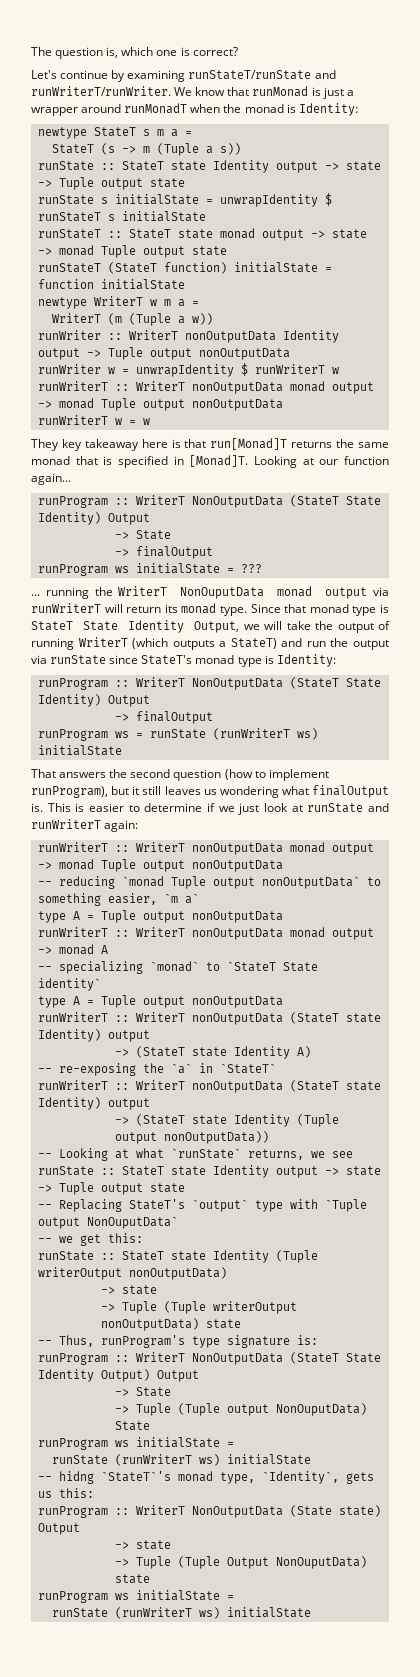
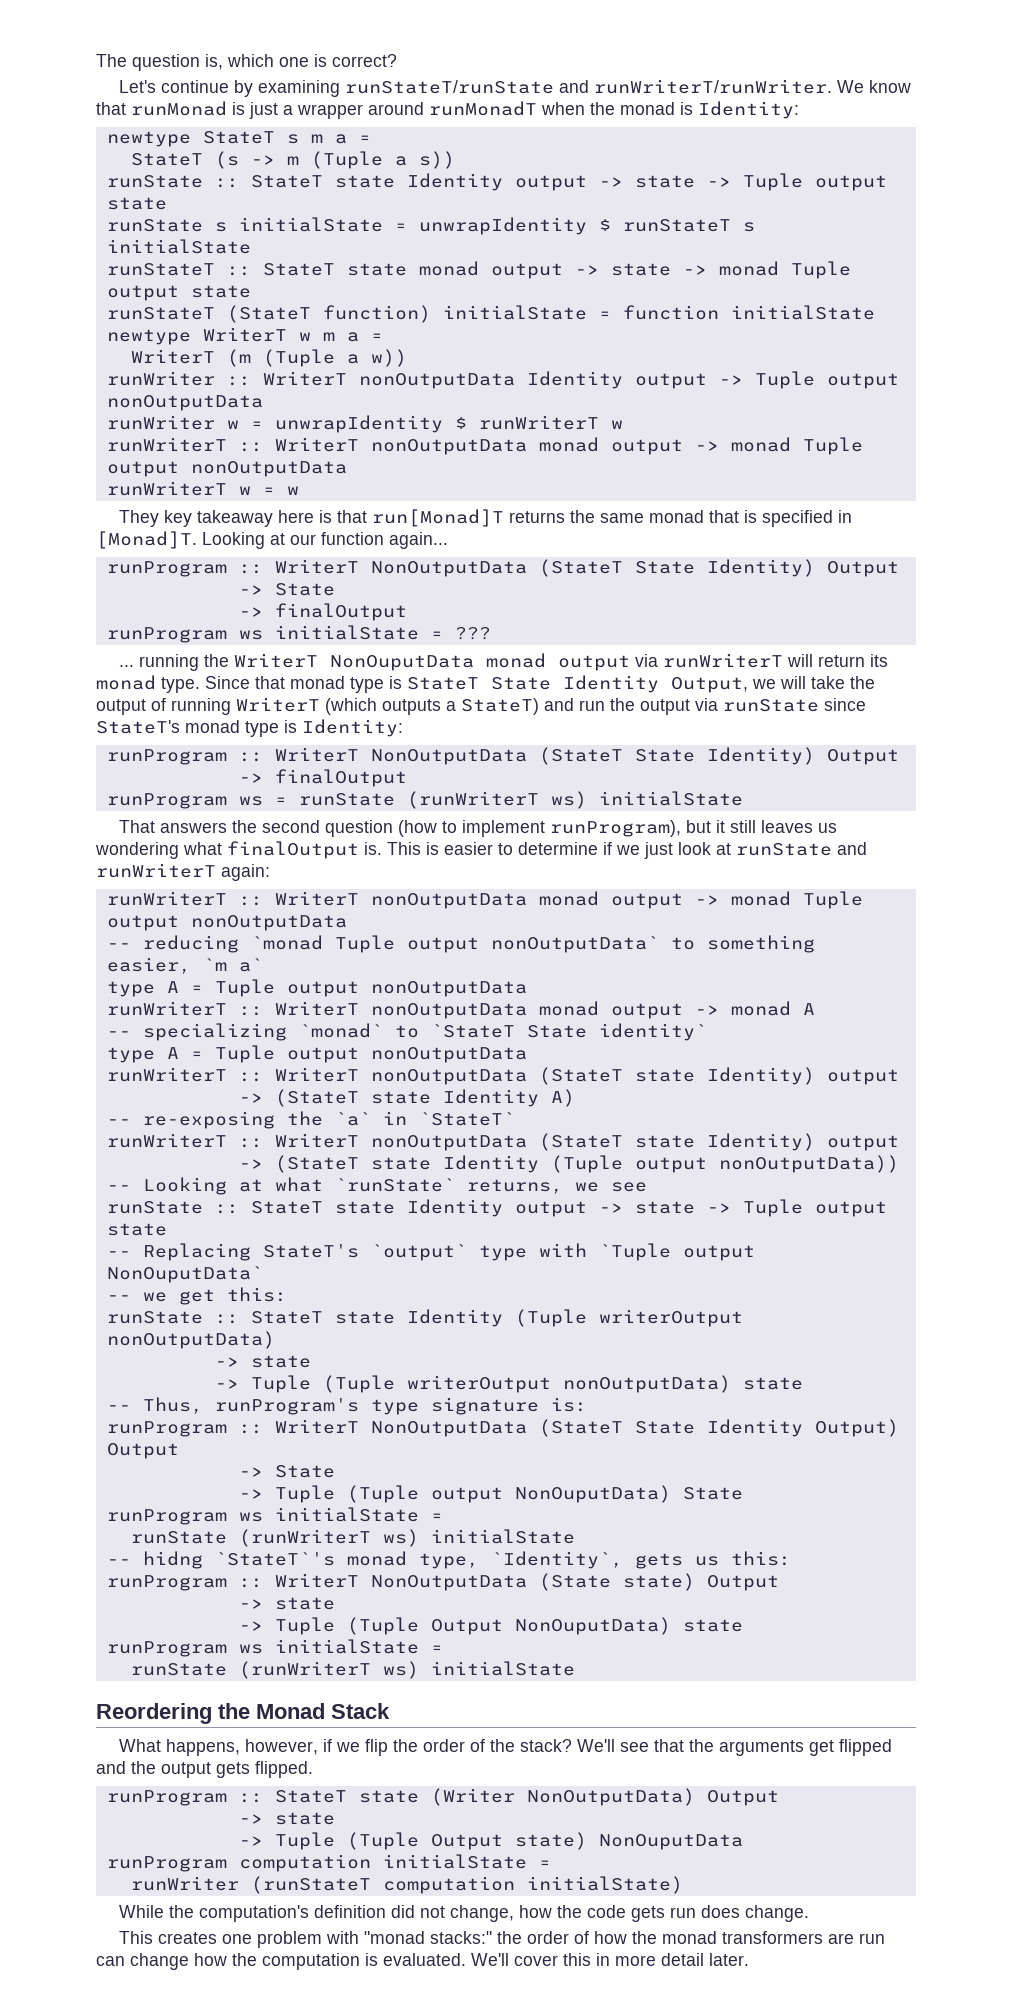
+ Reordering the Monad Stack
+ What happens, however, if we flip the order of the stack? We'll see that the arguments get flipped and the output gets flipped.
+ runProgram :: StateT state (Writer NonOutputData) Output
+ -> state
+ -> Tuple (Tuple Output state) NonOuputData
+ runProgram computation initialState =
+ runWriter (runStateT computation initialState)
+ While the computation's definition did not change, how the code gets run does change.
+ This creates one problem with "monad stacks:" the order of how the monad transformers are run can change how the computation is evaluated. We'll cover this in more detail later.

